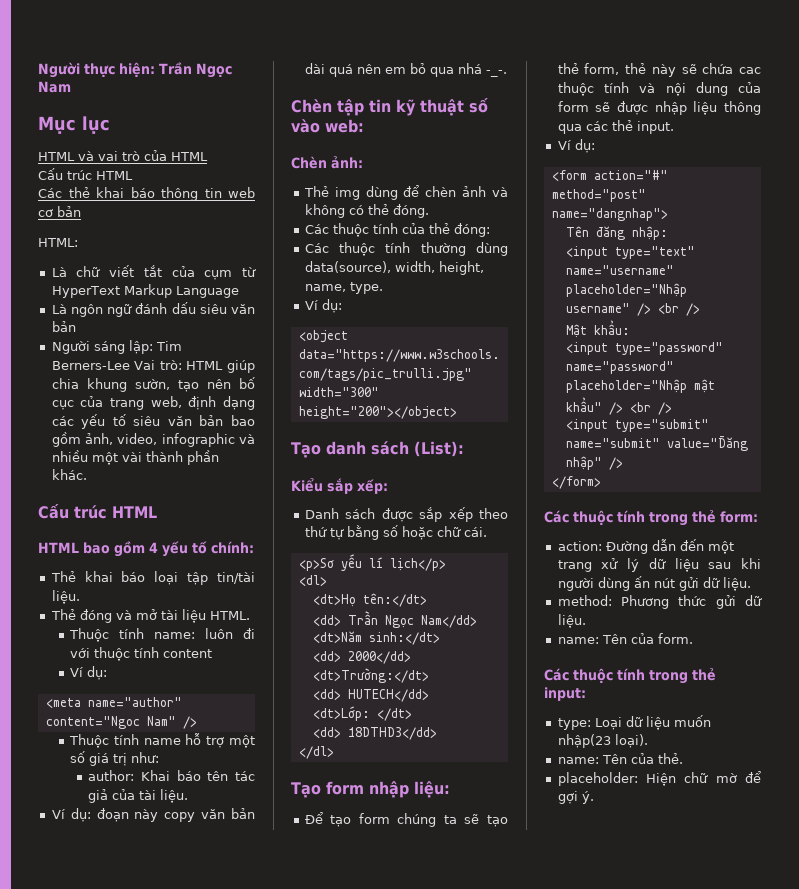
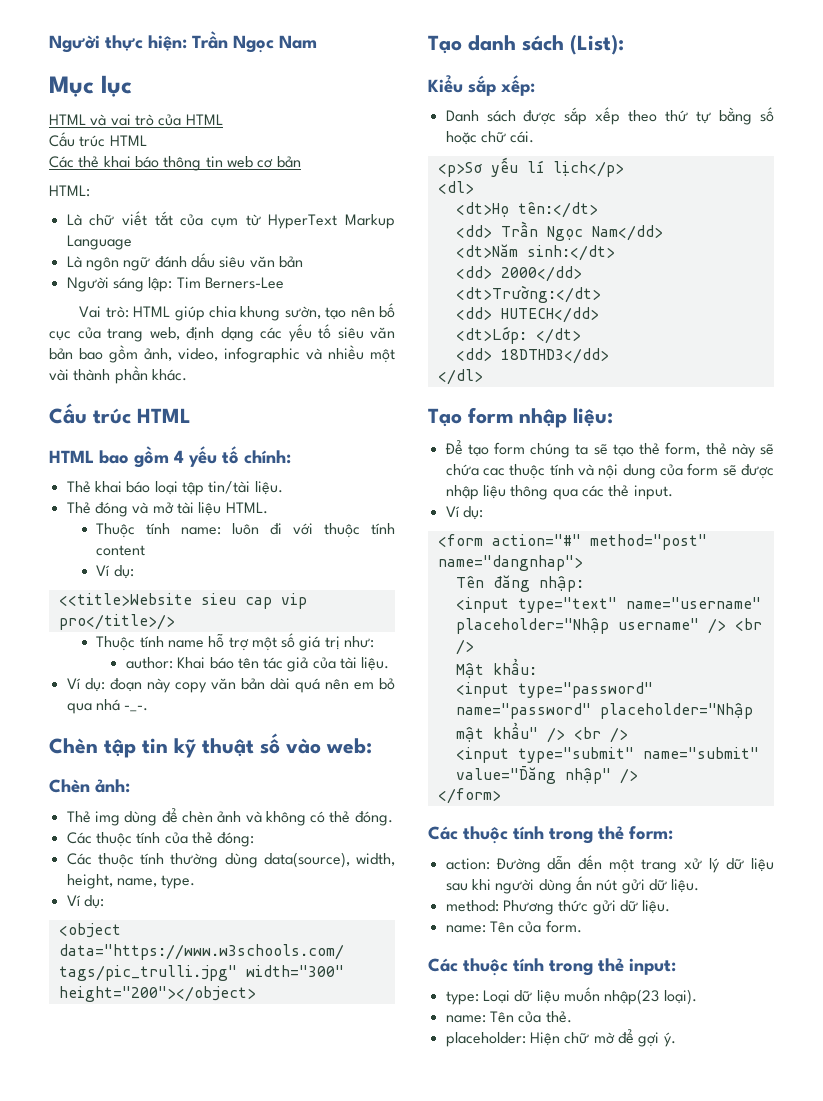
- Người sáng lập: Tim Berners-Lee Vai trò: HTML giúp chia khung sườn, tạo nên bố cục của trang web, định dạng các yếu tố siêu văn bản bao gồm ảnh, video, infographic và nhiều một vài thành phần khác.
+ Người sáng lập: Tim Berners-Lee
+ Vai trò: HTML giúp chia khung sườn, tạo nên bố cục của trang web, định dạng các yếu tố siêu văn bản bao gồm ảnh, video, infographic và nhiều một vài thành phần khác.
- <meta name="author" content="Ngoc Nam" />
+ <<title>Website sieu cap vip pro</title>/>

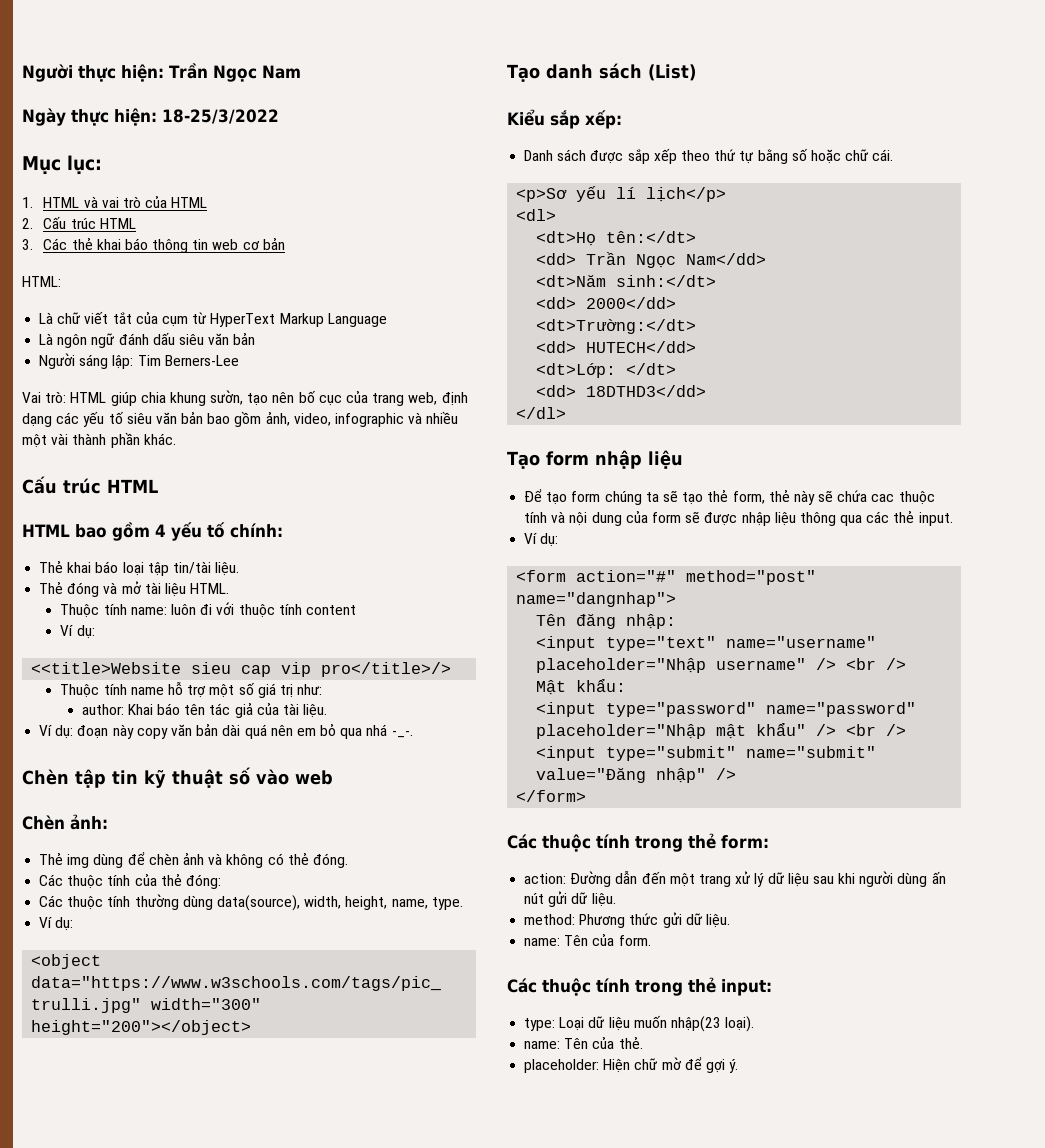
+ Ngày thực hiện: 18-25/3/2022
- Mục lục
- HTML và vai trò của HTML
- Cấu trúc HTML
- Các thẻ khai báo thông tin web cơ bản
+ Mục lục:
+ 1. HTML và vai trò của HTML
+ 2. Cấu trúc HTML
+ 3. Các thẻ khai báo thông tin web cơ bản
- Chèn tập tin kỹ thuật số vào web:
+ Chèn tập tin kỹ thuật số vào web
- Tạo danh sách (List):
+ Tạo danh sách (List)
- Tạo form nhập liệu:
+ Tạo form nhập liệu

